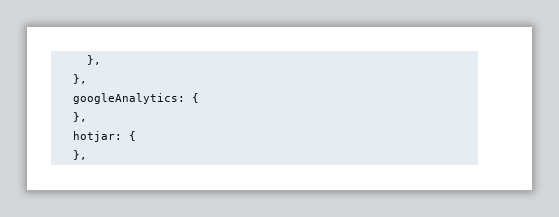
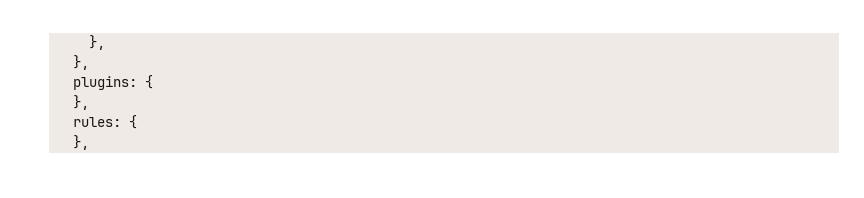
- googleAnalytics: {
+ plugins: {
- hotjar: {
+ rules: {

